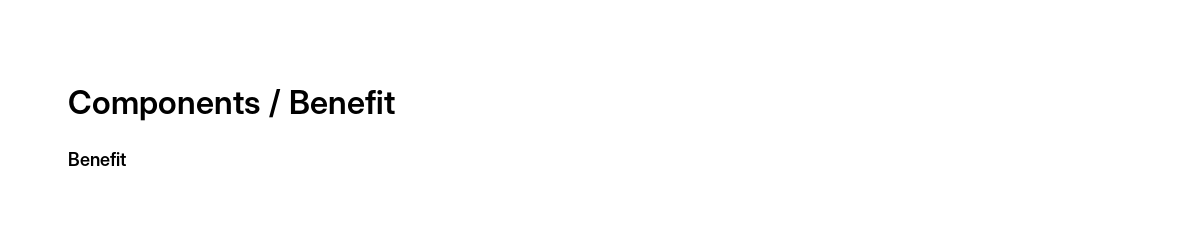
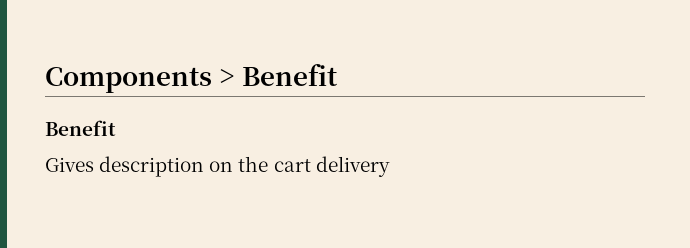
- Components / Benefit
+ Components > Benefit
+ Gives description on the cart delivery

